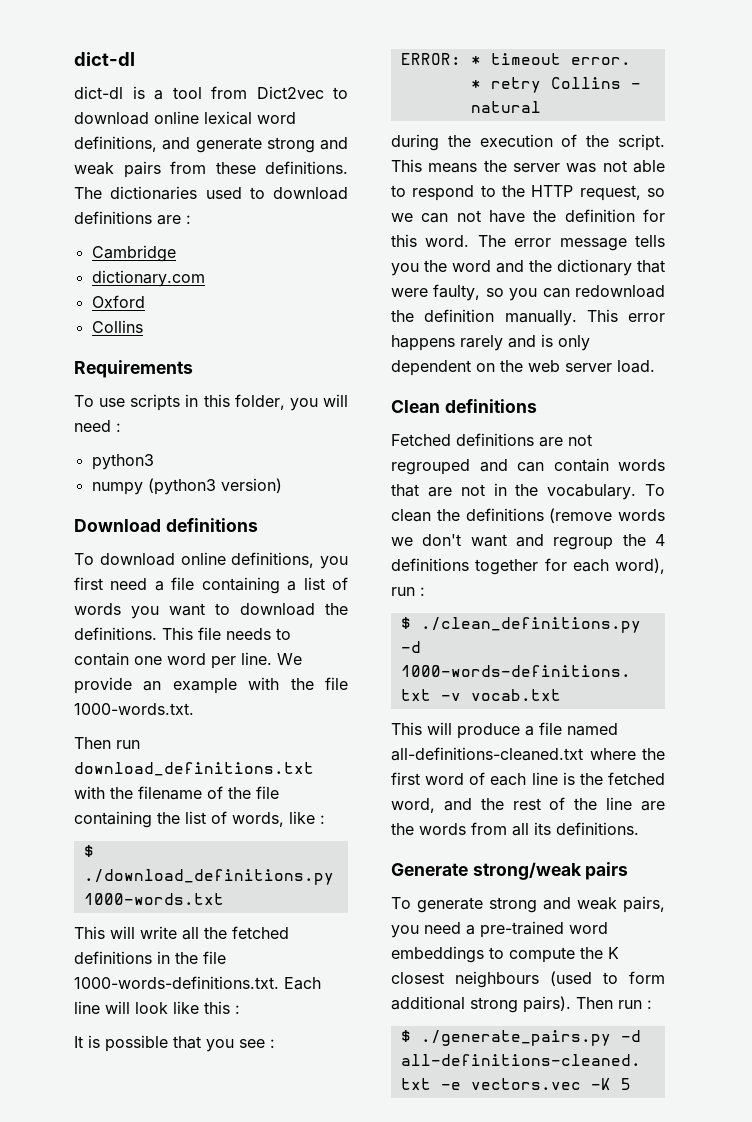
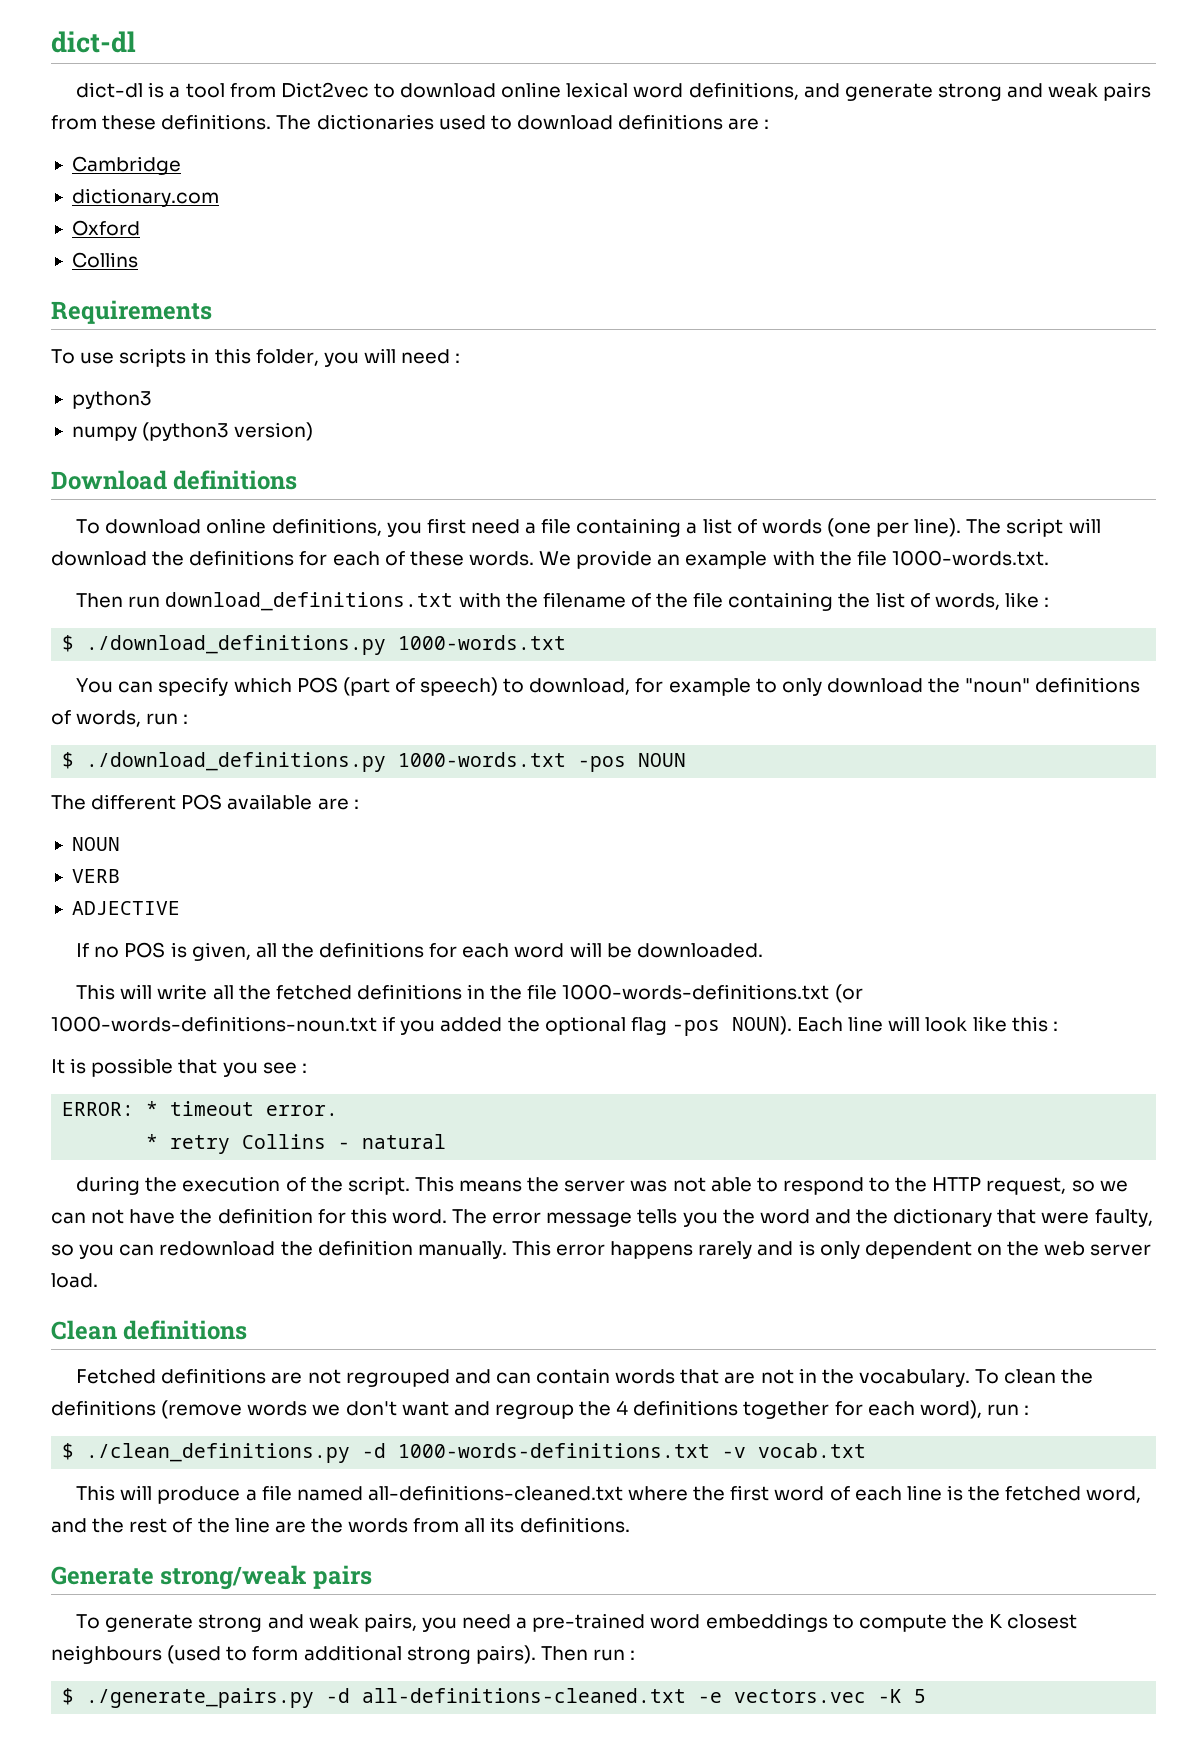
- To download online definitions, you first need a file containing a list of words you want to download the definitions. This file needs to contain one word per line.
+ To download online definitions, you first need a file containing a list of words (one per line). The script will download the definitions for each of these words.
+ You can specify which POS (part of speech) to download, for example to only download the "noun" definitions of words, run :
+ $ ./download_definitions.py 1000-words.txt -pos NOUN
+ The different POS available are :
+ NOUN
+ VERB
+ ADJECTIVE
+ If no POS is given, all the definitions for each word will be downloaded.
- This will write all the fetched definitions in the file 1000-words-definitions.txt. Each line will look like this :
+ This will write all the fetched definitions in the file 1000-words-definitions.txt (or 1000-words-definitions-noun.txt if you added the optional flag -pos NOUN). Each line will look like this :

